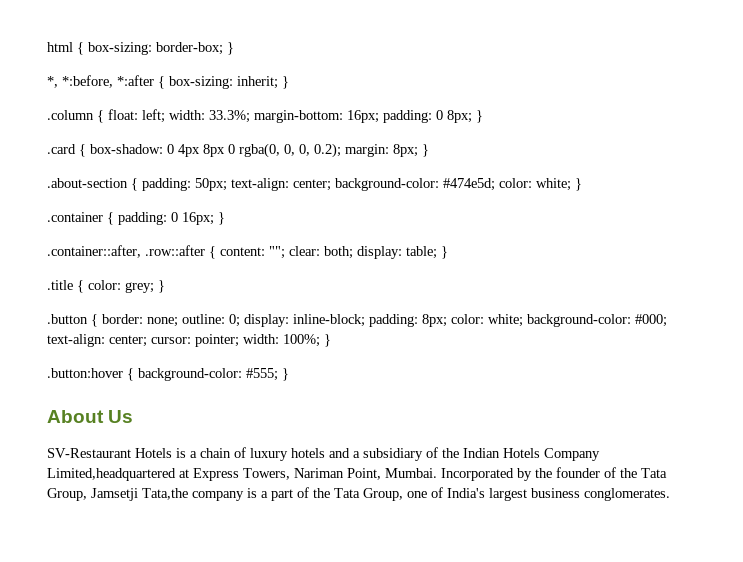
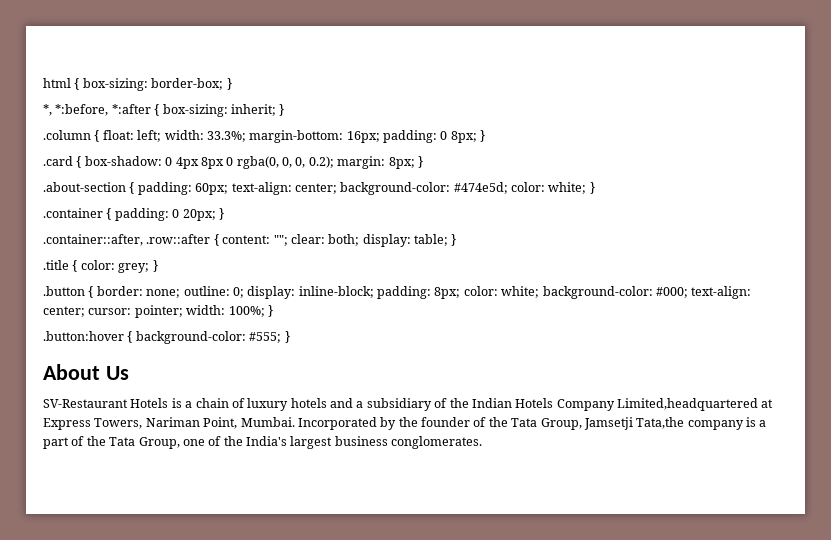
- .about-section { padding: 50px; text-align: center; background-color: #474e5d; color: white; }
+ .about-section { padding: 60px; text-align: center; background-color: #474e5d; color: white; }
- .container { padding: 0 16px; }
+ .container { padding: 0 20px; }
- Incorporated by the founder of the Tata Group, Jamsetji Tata,the company is a part of the Tata Group, one of India's largest business conglomerates.
+ Incorporated by the founder of the Tata Group, Jamsetji Tata,the company is a part of the Tata Group, one of the India's largest business conglomerates.

